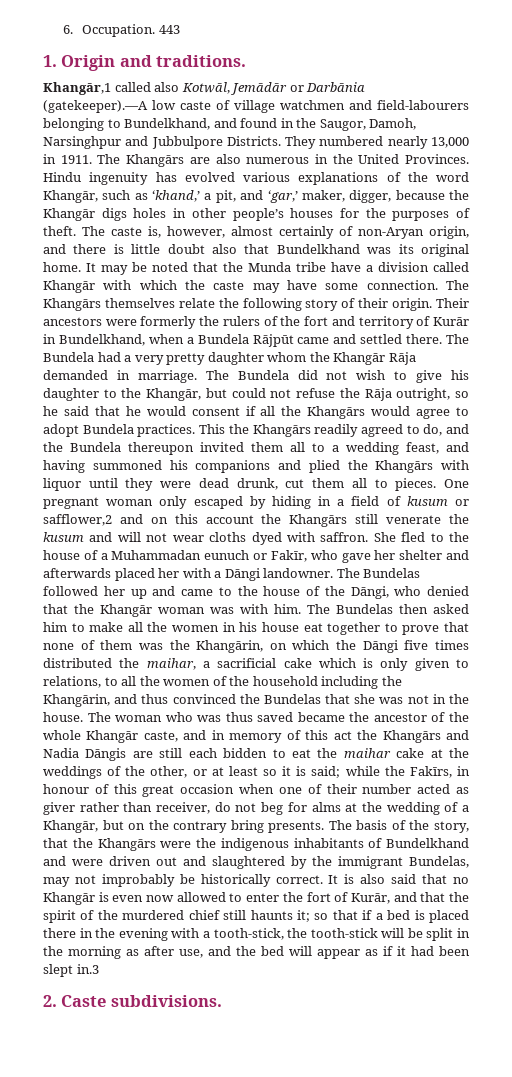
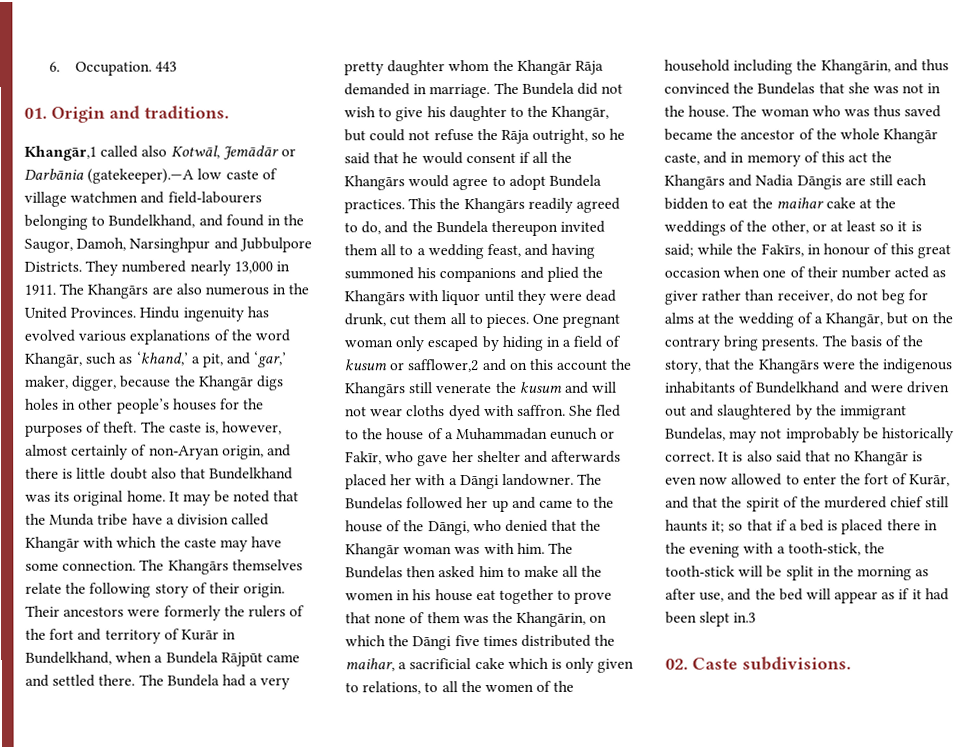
- 1. Origin and traditions.
+ 01. Origin and traditions.
- 2. Caste subdivisions.
+ 02. Caste subdivisions.

